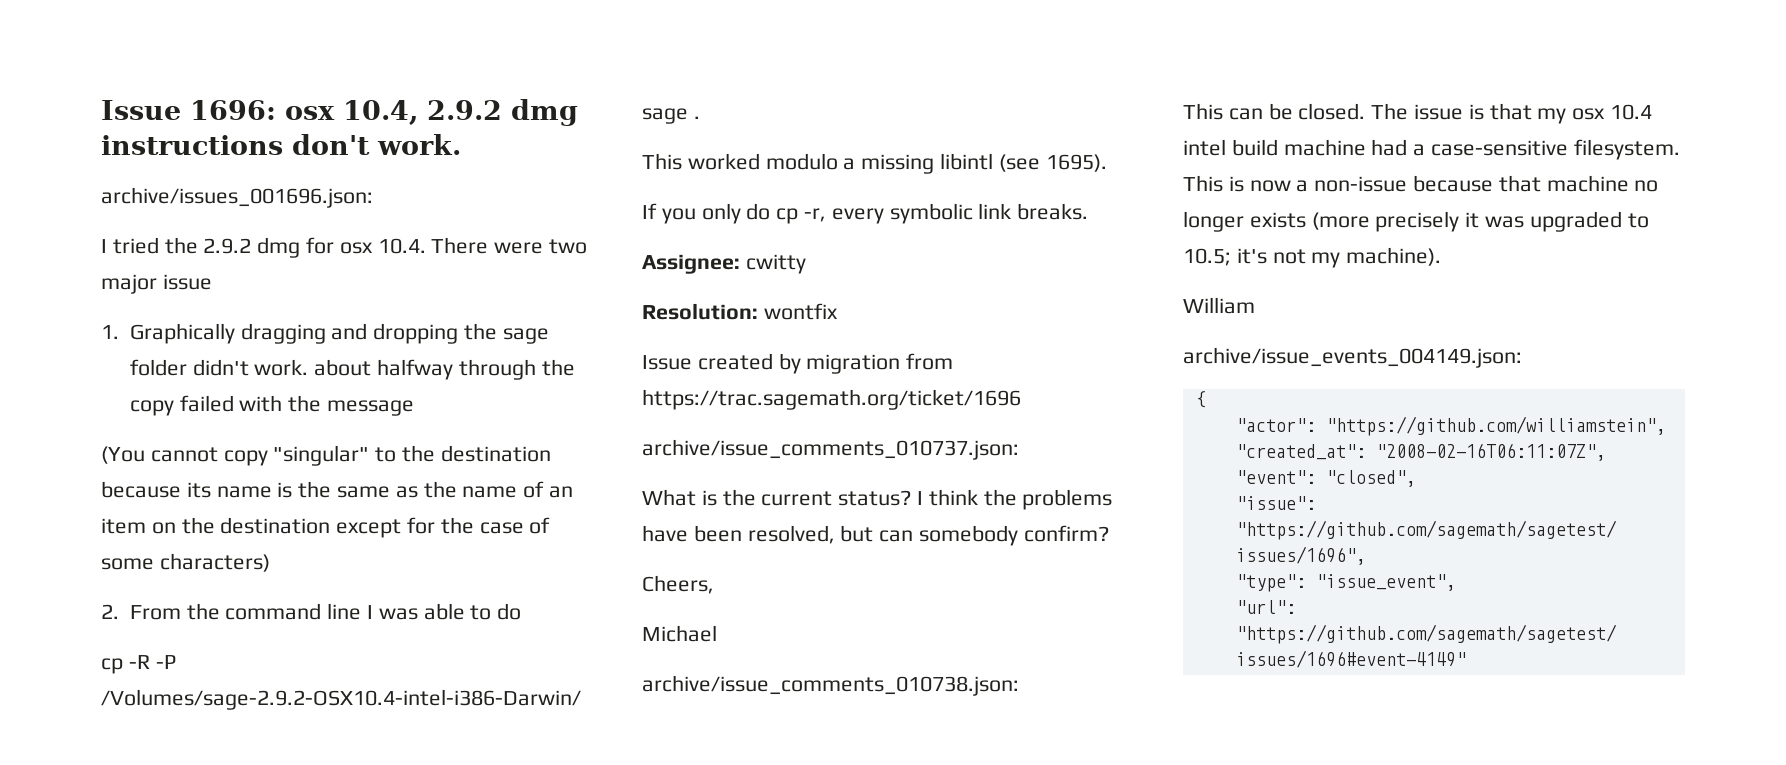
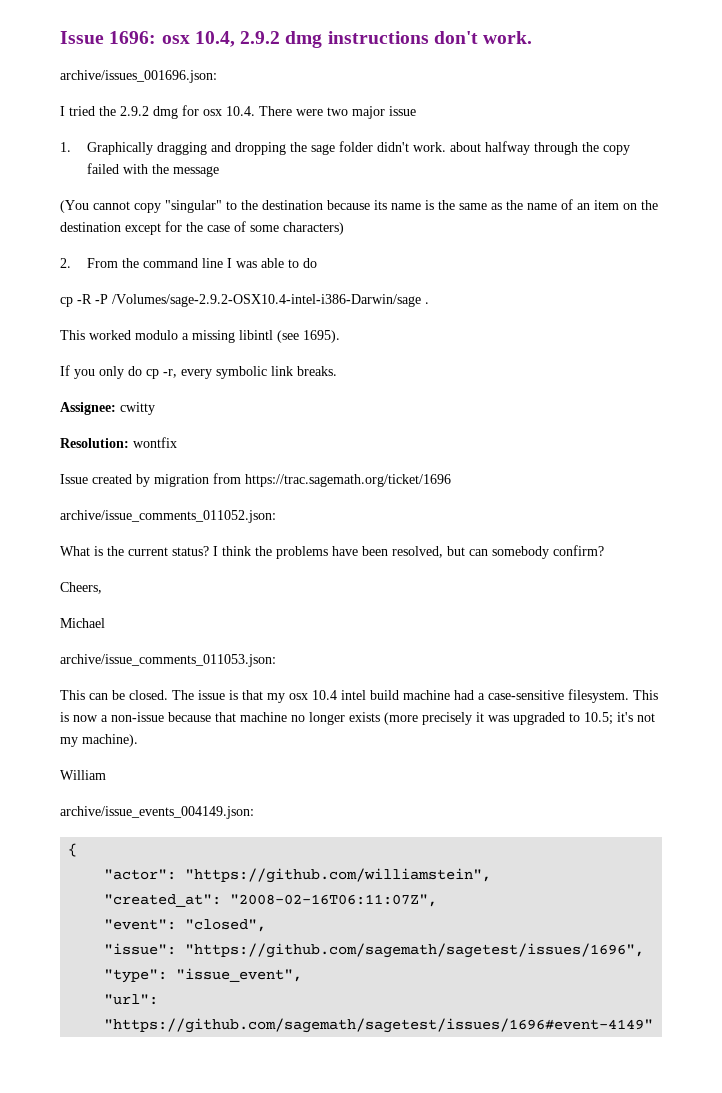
- archive/issue_comments_010737.json:
+ archive/issue_comments_011052.json:
- archive/issue_comments_010738.json:
+ archive/issue_comments_011053.json:

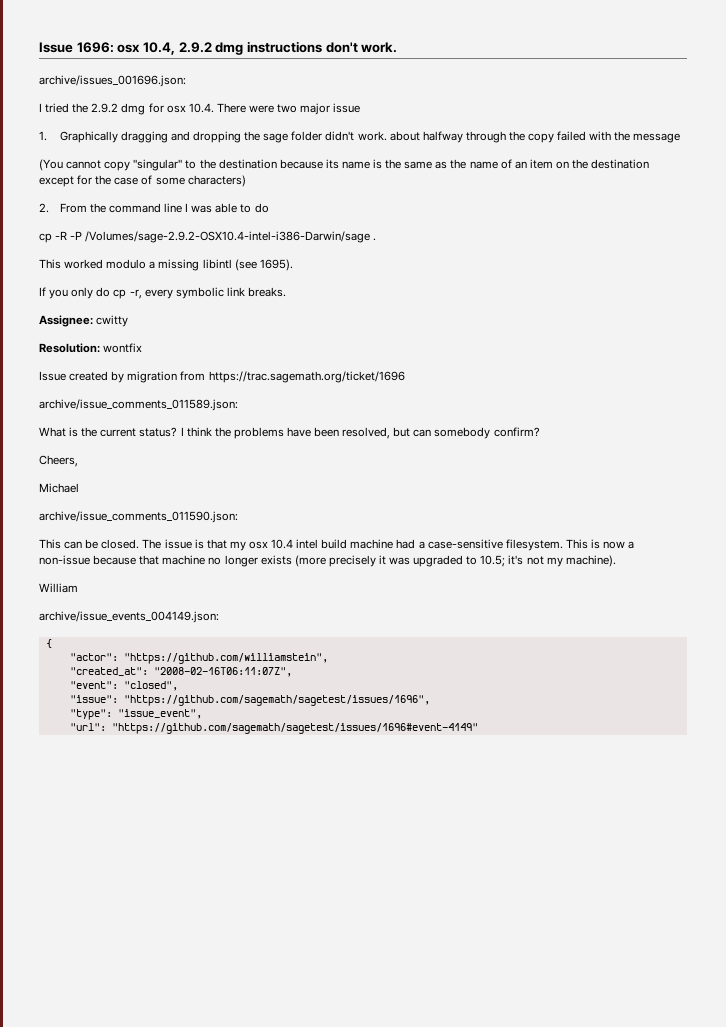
- archive/issue_comments_011052.json:
+ archive/issue_comments_011589.json:
- archive/issue_comments_011053.json:
+ archive/issue_comments_011590.json:

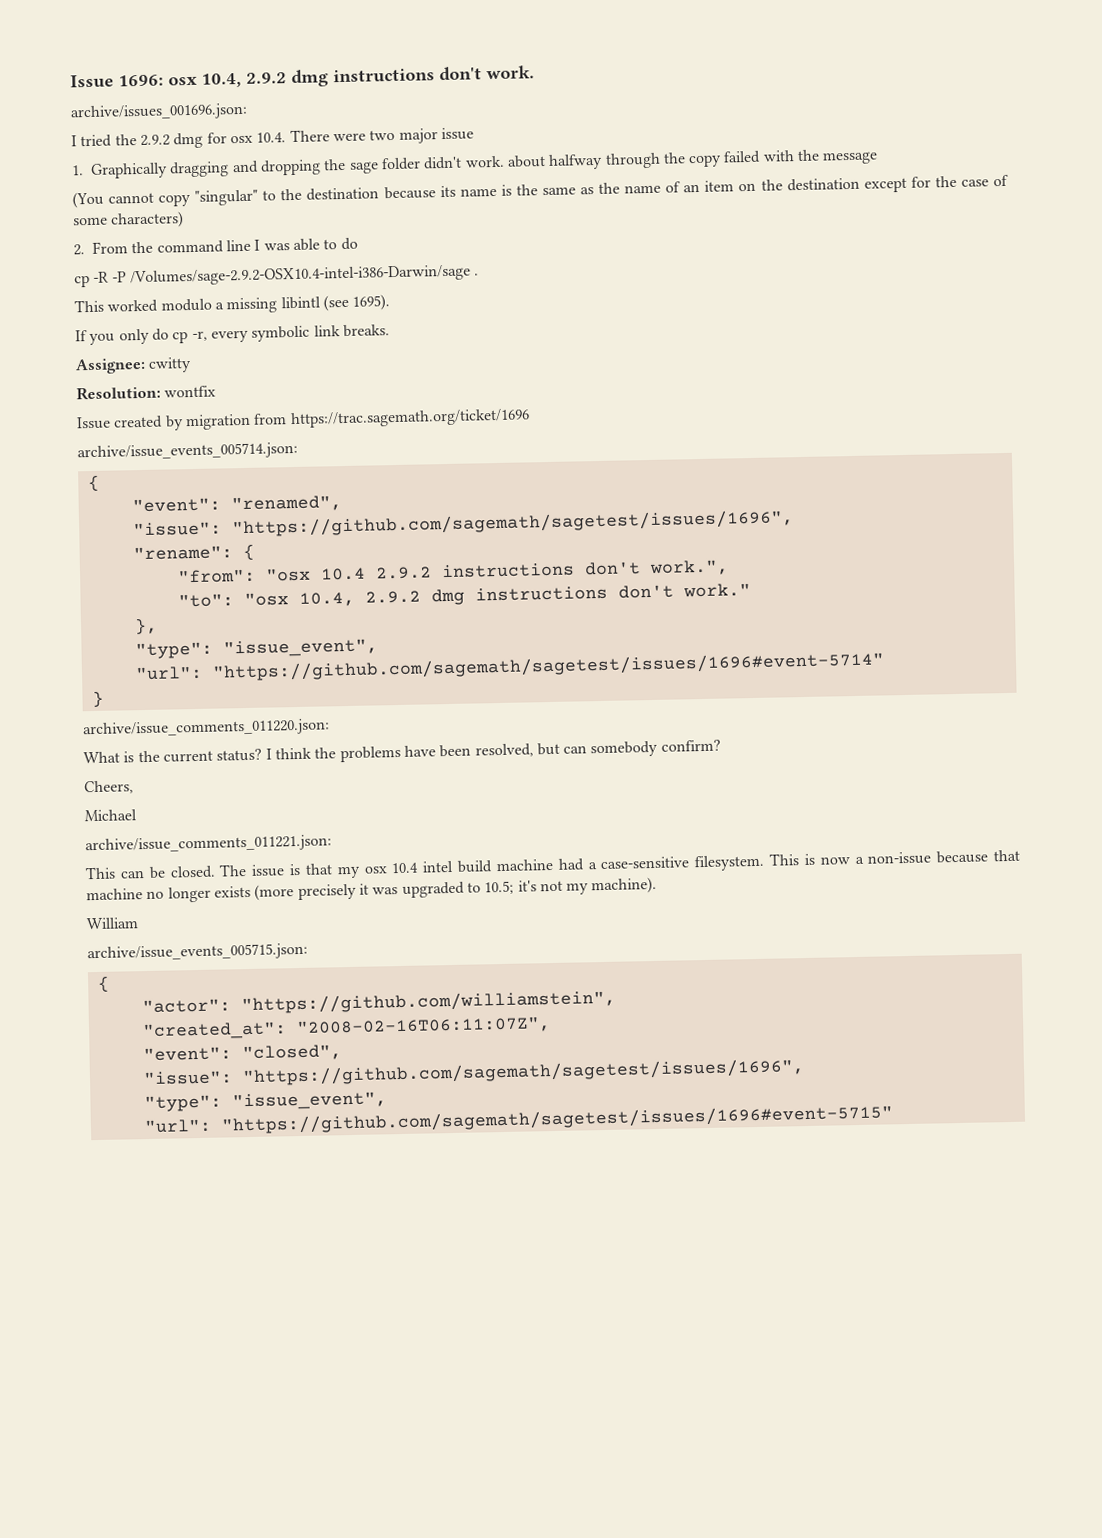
- archive/issue_comments_011589.json:
+ archive/issue_events_005714.json:
+ {
+ "event": "renamed",
+ "issue": "https://github.com/sagemath/sagetest/issues/1696",
+ "rename": {
+ "from": "osx 10.4 2.9.2 instructions don't work.",
+ "to": "osx 10.4, 2.9.2 dmg instructions don't work."
+ },
+ "type": "issue_event",
+ "url": "https://github.com/sagemath/sagetest/issues/1696#event-5714"
+ }
+ archive/issue_comments_011220.json:
- archive/issue_comments_011590.json:
+ archive/issue_comments_011221.json:
- archive/issue_events_004149.json:
+ archive/issue_events_005715.json:
- "url": "https://github.com/sagemath/sagetest/issues/1696#event-4149"
+ "url": "https://github.com/sagemath/sagetest/issues/1696#event-5715"

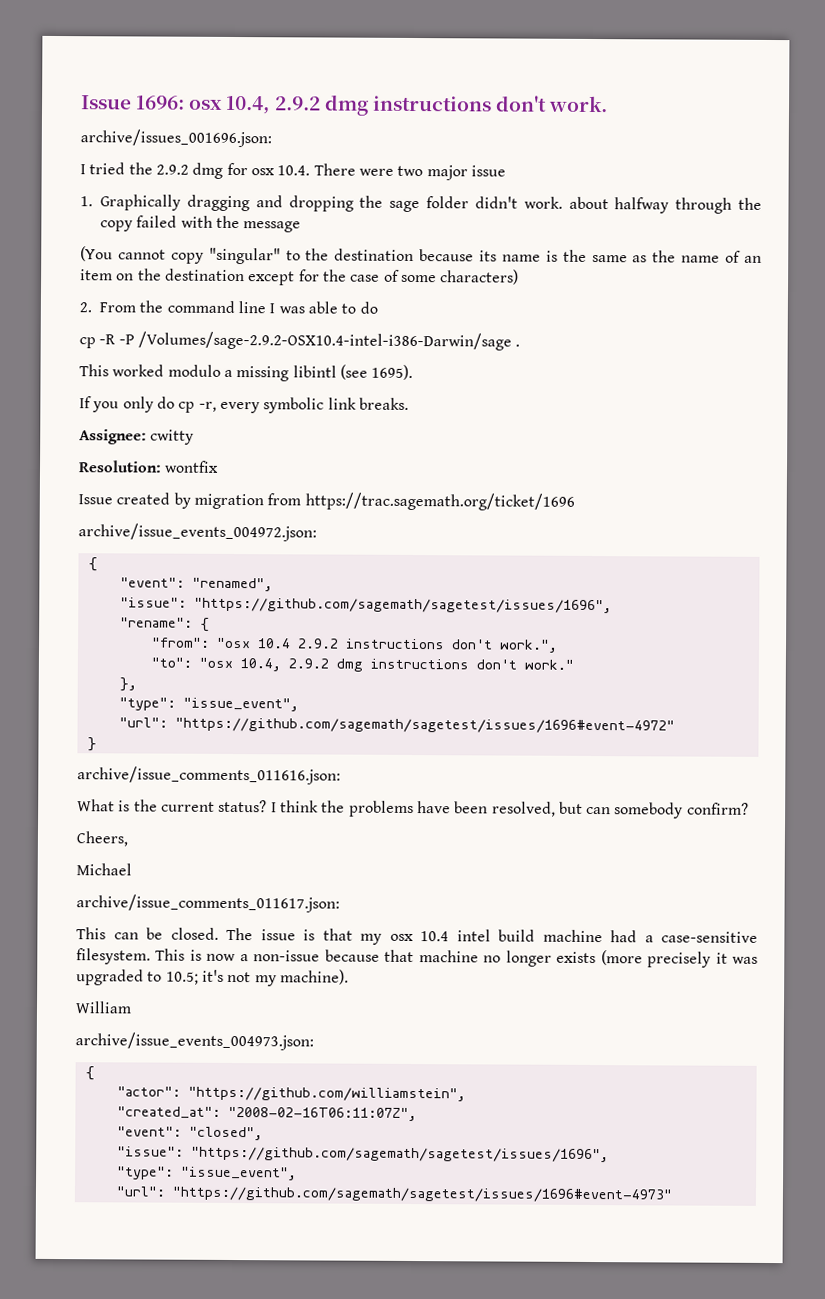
- archive/issue_events_005714.json:
+ archive/issue_events_004972.json:
- "url": "https://github.com/sagemath/sagetest/issues/1696#event-5714"
+ "url": "https://github.com/sagemath/sagetest/issues/1696#event-4972"
- archive/issue_comments_011220.json:
+ archive/issue_comments_011616.json:
- archive/issue_comments_011221.json:
+ archive/issue_comments_011617.json:
- archive/issue_events_005715.json:
+ archive/issue_events_004973.json:
- "url": "https://github.com/sagemath/sagetest/issues/1696#event-5715"
+ "url": "https://github.com/sagemath/sagetest/issues/1696#event-4973"

